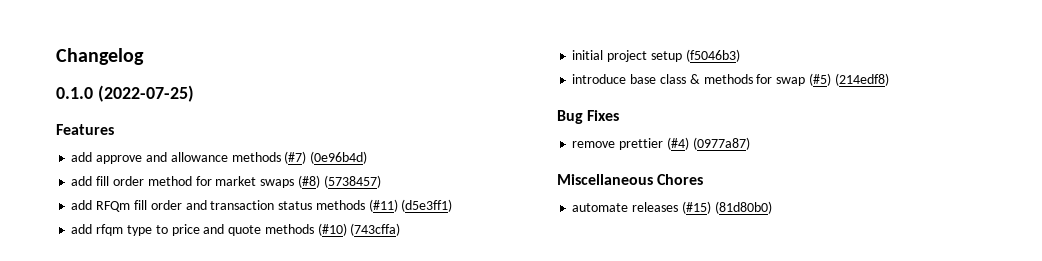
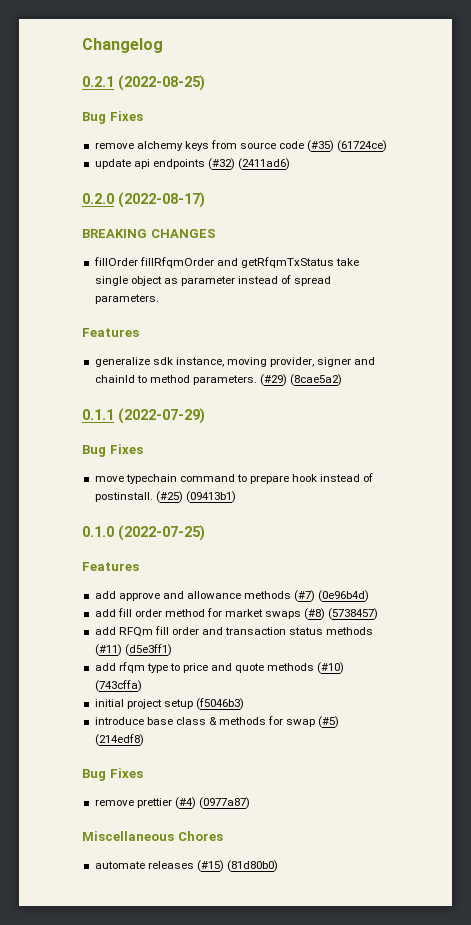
+ 0.2.1 (2022-08-25)
+ Bug Fixes
+ remove alchemy keys from source code (#35) (61724ce)
+ update api endpoints (#32) (2411ad6)
+ 0.2.0 (2022-08-17)
+ BREAKING CHANGES
+ fillOrder fillRfqmOrder and getRfqmTxStatus take single object as parameter instead of spread parameters.
+ Features
+ generalize sdk instance, moving provider, signer and chainId to method parameters. (#29) (8cae5a2)
+ 0.1.1 (2022-07-29)
+ Bug Fixes
+ move typechain command to prepare hook instead of postinstall. (#25) (09413b1)

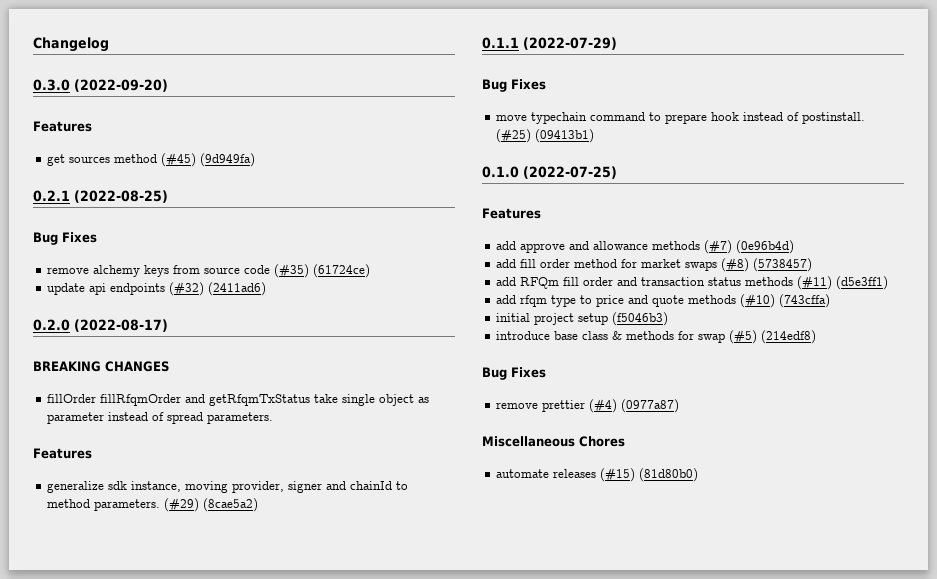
+ 0.3.0 (2022-09-20)
+ Features
+ get sources method (#45) (9d949fa)

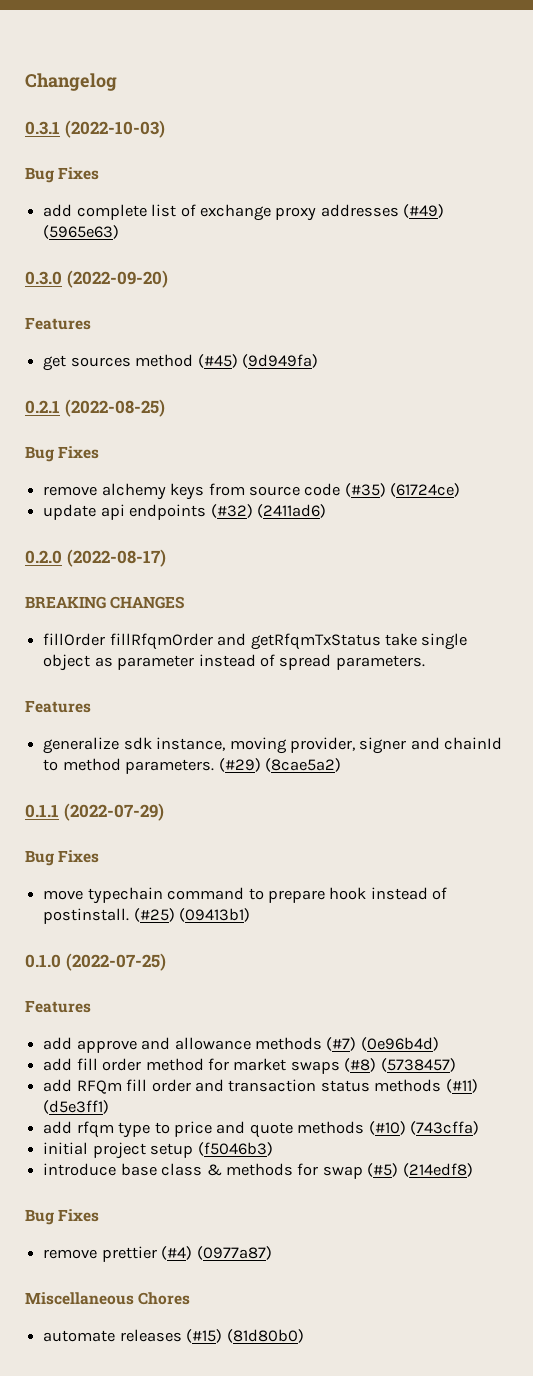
+ 0.3.1 (2022-10-03)
+ Bug Fixes
+ add complete list of exchange proxy addresses (#49) (5965e63)

